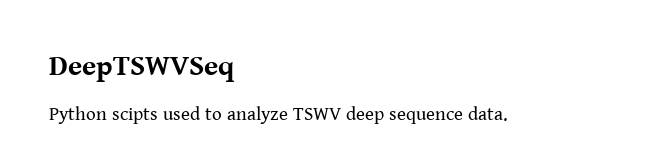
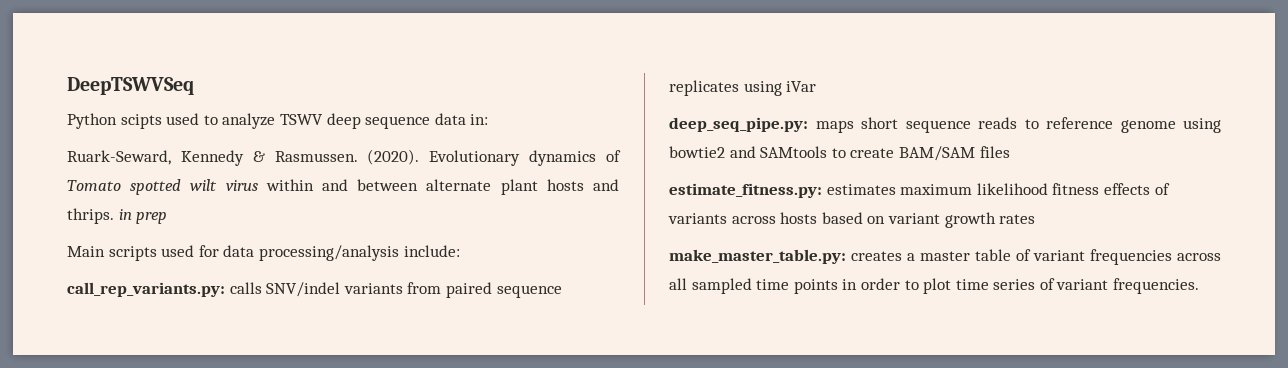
- Python scipts used to analyze TSWV deep sequence data.
+ Python scipts used to analyze TSWV deep sequence data in:
+ Ruark-Seward, Kennedy & Rasmussen. (2020). Evolutionary dynamics of Tomato spotted wilt virus within and between alternate plant hosts and thrips. in prep
+ Main scripts used for data processing/analysis include:
+ call_rep_variants.py: calls SNV/indel variants from paired sequence replicates using iVar
+ deep_seq_pipe.py: maps short sequence reads to reference genome using bowtie2 and SAMtools to create BAM/SAM files
+ estimate_fitness.py: estimates maximum likelihood fitness effects of variants across hosts based on variant growth rates
+ make_master_table.py: creates a master table of variant frequencies across all sampled time points in order to plot time series of variant frequencies.

